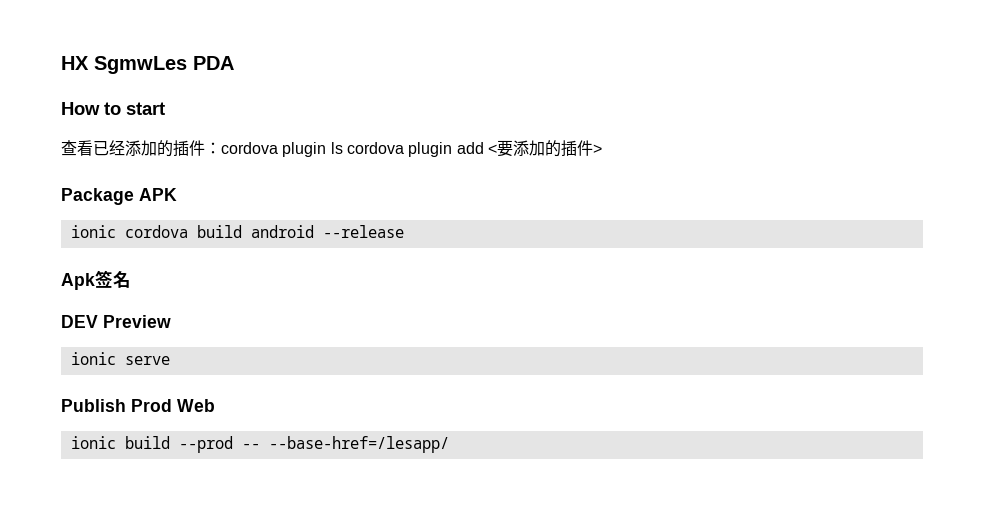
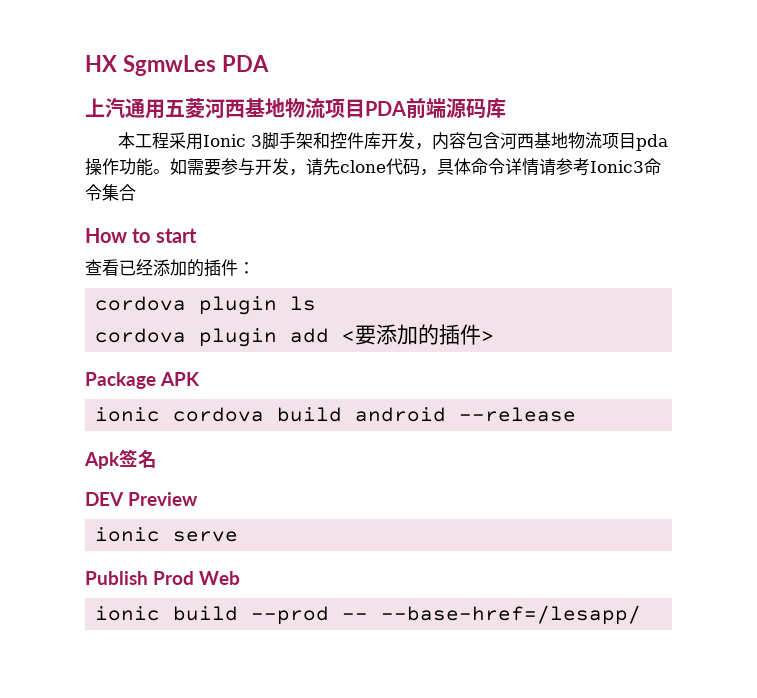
+ 上汽通用五菱河西基地物流项目PDA前端源码库
+ 本工程采用Ionic 3脚手架和控件库开发，内容包含河西基地物流项目pda操作功能。如需要参与开发，请先clone代码，具体命令详情请参考Ionic3命令集合
- 查看已经添加的插件：cordova plugin ls cordova plugin add <要添加的插件>
+ 查看已经添加的插件：
+ cordova plugin ls
+ cordova plugin add <要添加的插件>

